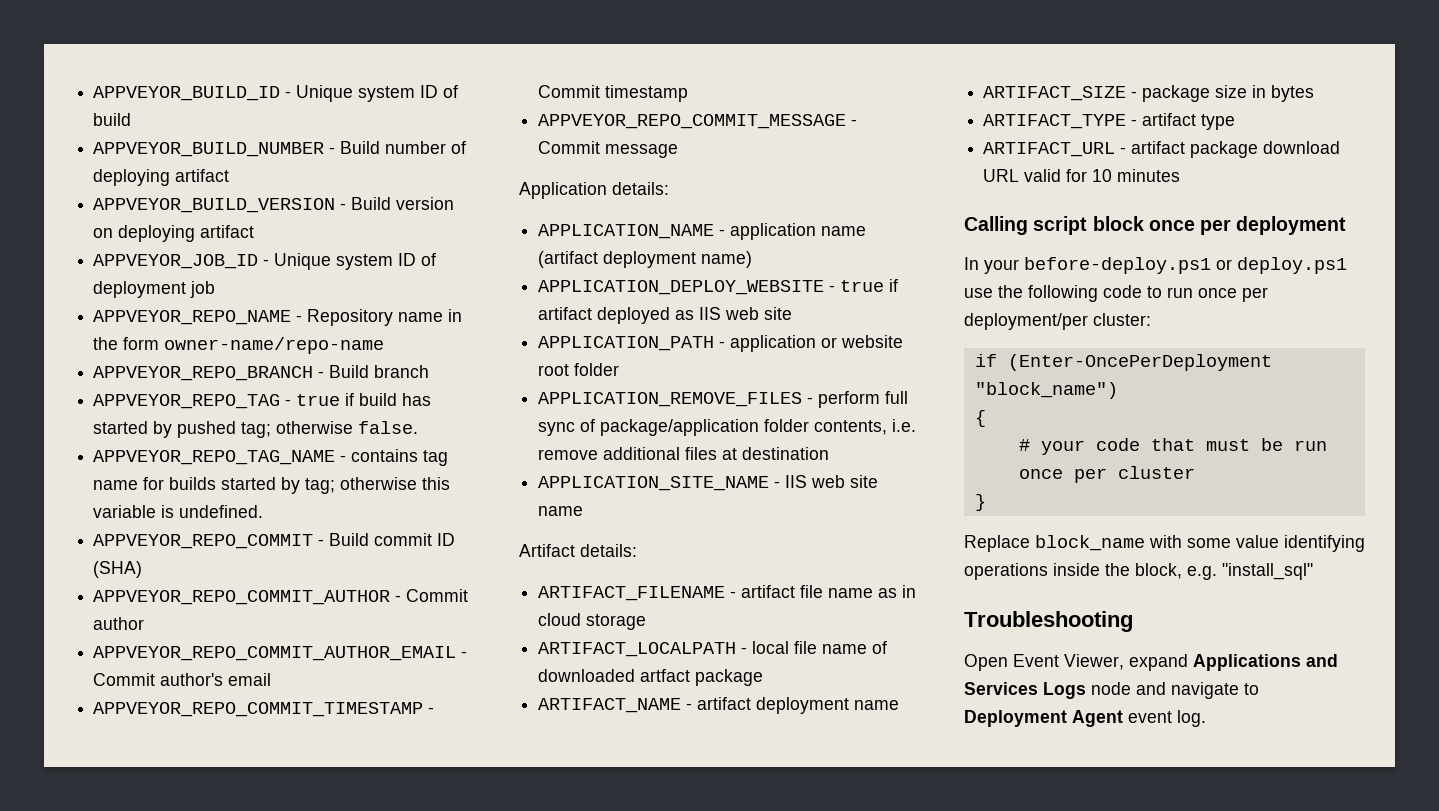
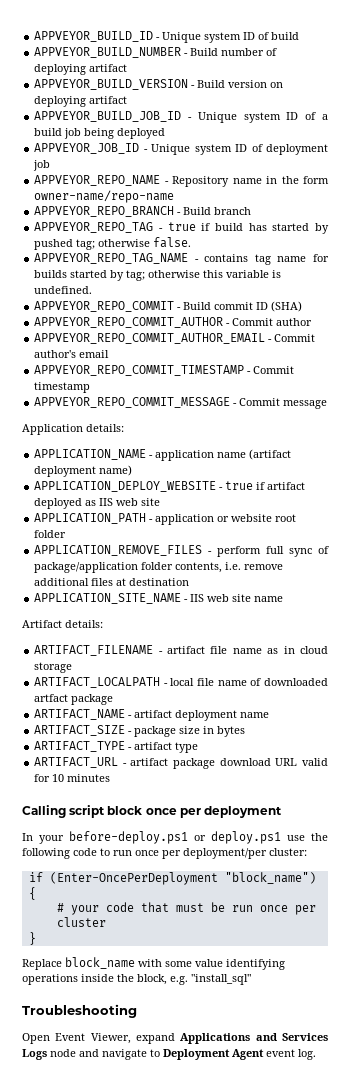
+ APPVEYOR_BUILD_JOB_ID - Unique system ID of a build job being deployed

